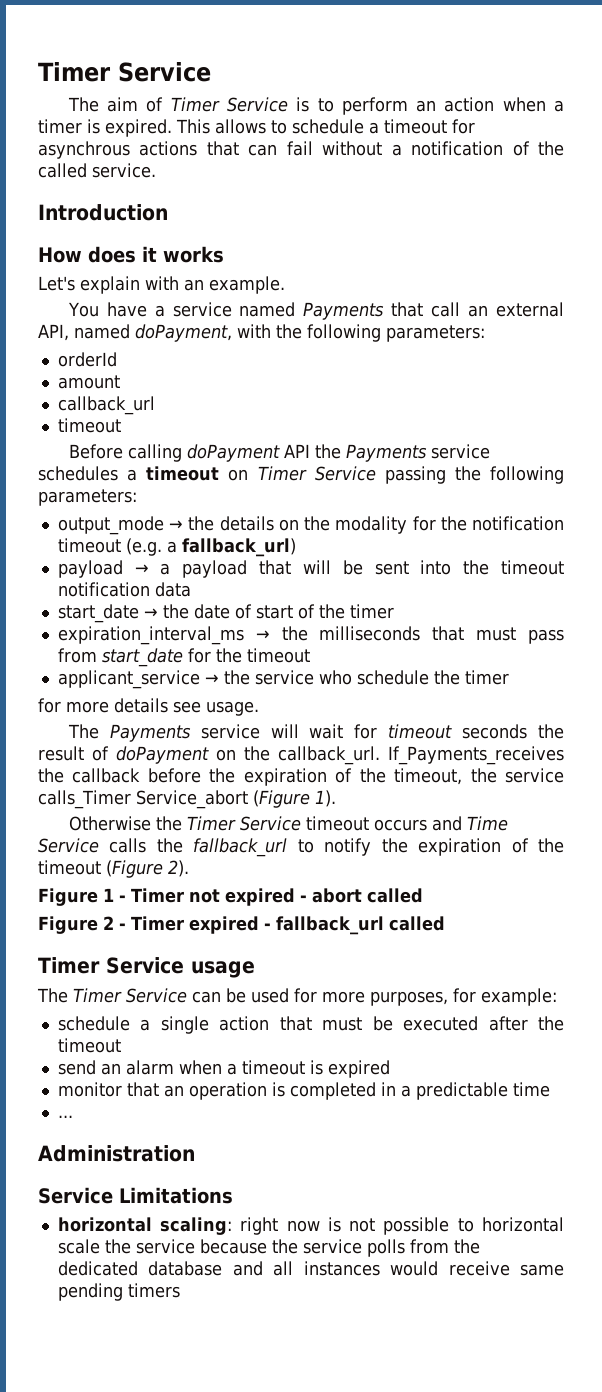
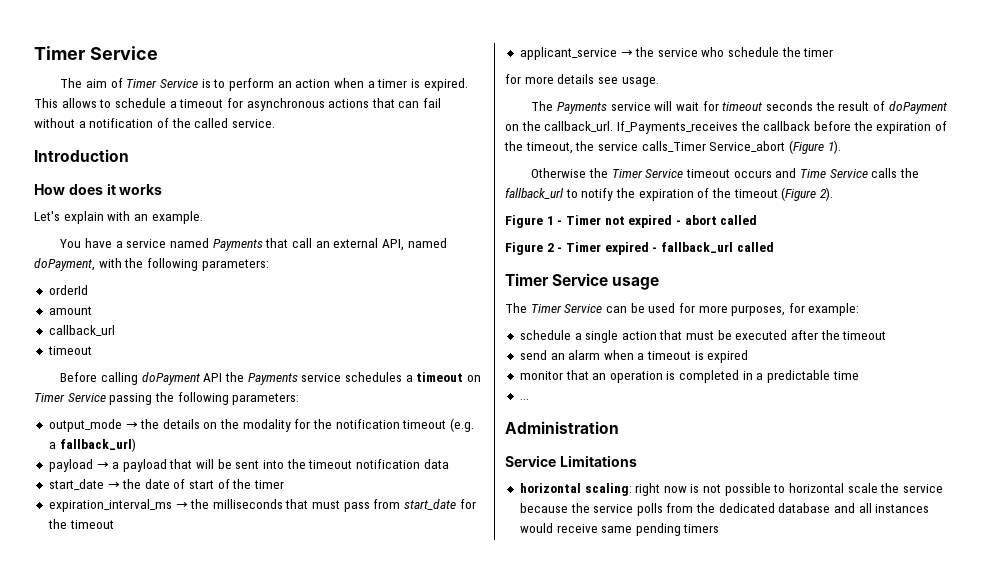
- This allows to schedule a timeout for asynchrous actions that can fail without a notification of the called service.
+ This allows to schedule a timeout for asynchronous actions that can fail without a notification of the called service.

